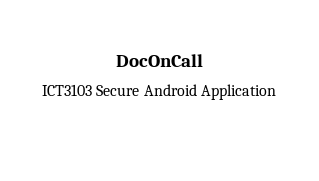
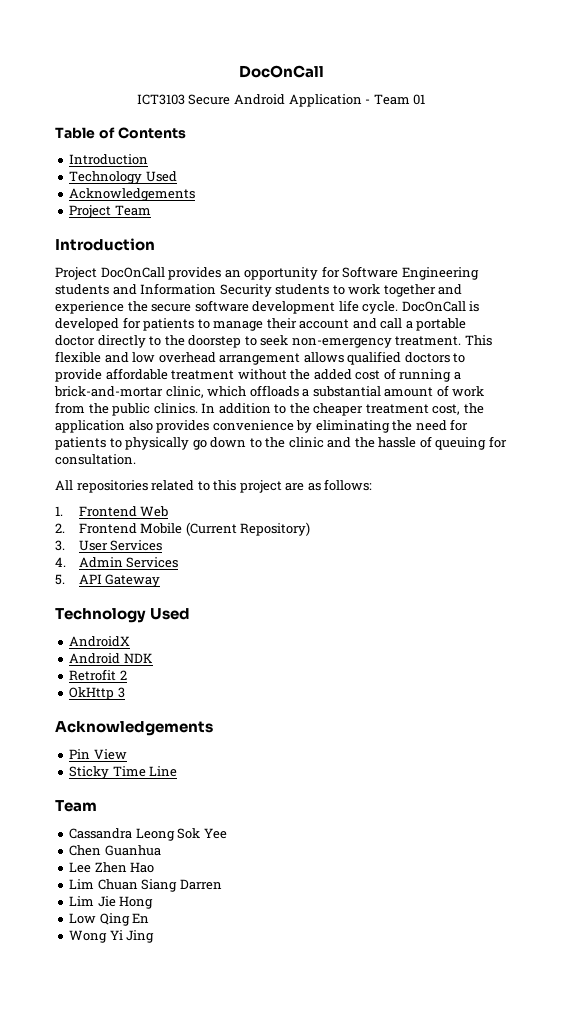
- ICT3103 Secure Android Application
+ ICT3103 Secure Android Application - Team 01
+ Table of Contents
+ Introduction
+ Technology Used
+ Acknowledgements
+ Project Team
+ Introduction
+ Project DocOnCall provides an opportunity for Software Engineering students and Information Security students to work together and experience the secure software development life cycle. DocOnCall is developed for patients to manage their account and call a portable doctor directly to the doorstep to seek non-emergency treatment. This flexible and low overhead arrangement allows qualified doctors to provide affordable treatment without the added cost of running a brick-and-mortar clinic, which offloads a substantial amount of work from the public clinics. In addition to the cheaper treatment cost, the application also provides convenience by eliminating the need for patients to physically go down to the clinic and the hassle of queuing for consultation.
+ All repositories related to this project are as follows:
+ 1. Frontend Web
+ 2. Frontend Mobile (Current Repository)
+ 3. User Services
+ 4. Admin Services
+ 5. API Gateway
+ Technology Used
+ AndroidX
+ Android NDK
+ Retrofit 2
+ OkHttp 3
+ Acknowledgements
+ Pin View
+ Sticky Time Line
+ Team
+ Cassandra Leong Sok Yee
+ Chen Guanhua
+ Lee Zhen Hao
+ Lim Chuan Siang Darren
+ Lim Jie Hong
+ Low Qing En
+ Wong Yi Jing

